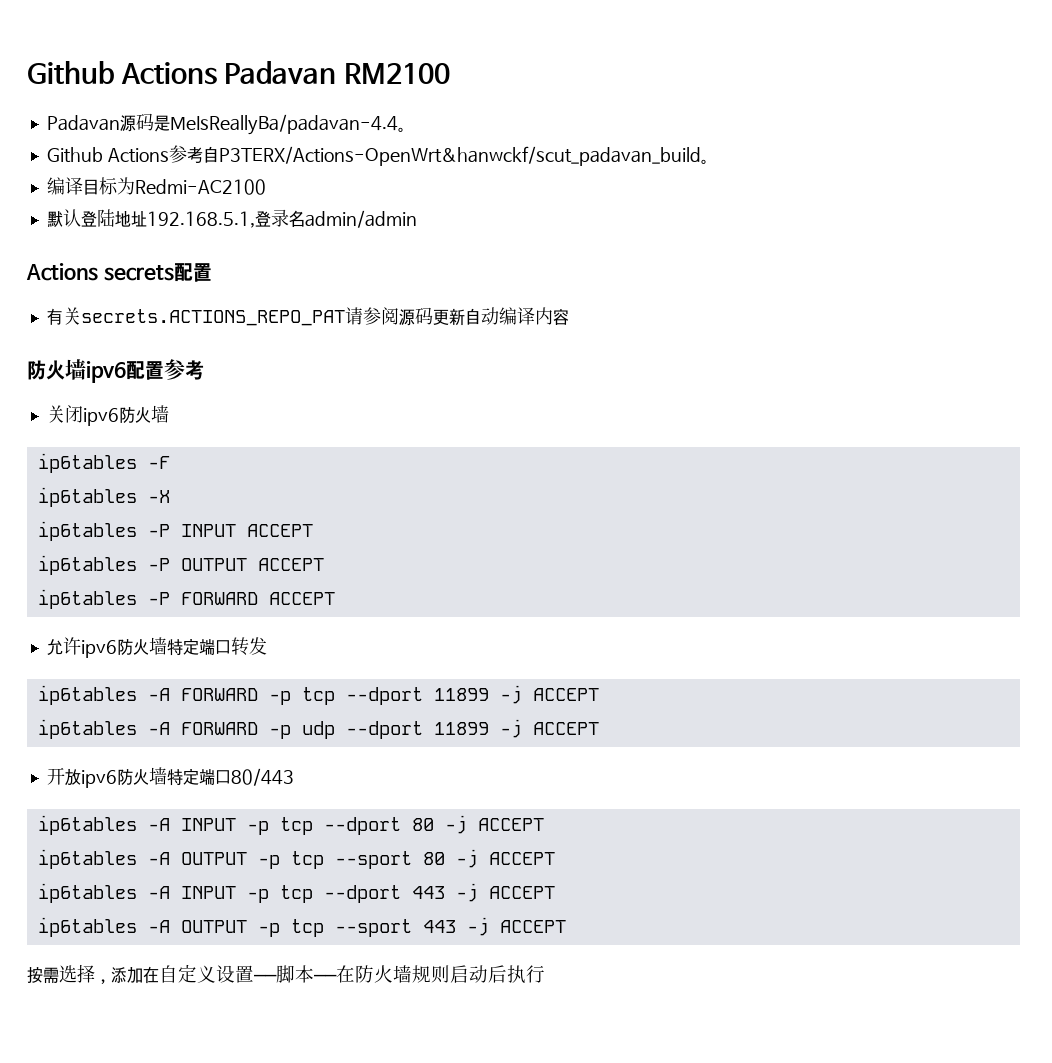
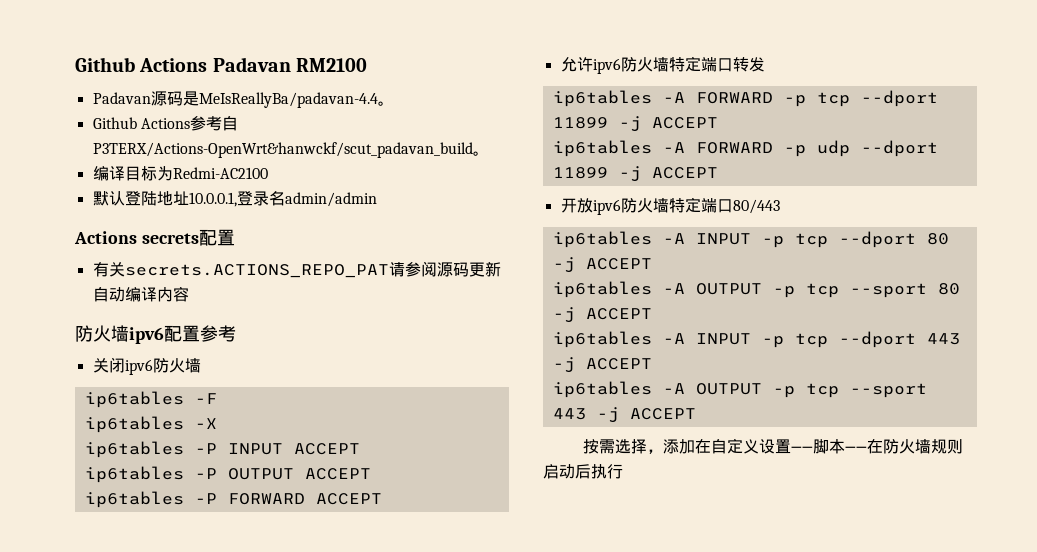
- 默认登陆地址192.168.5.1,登录名admin/admin
+ 默认登陆地址10.0.0.1,登录名admin/admin

